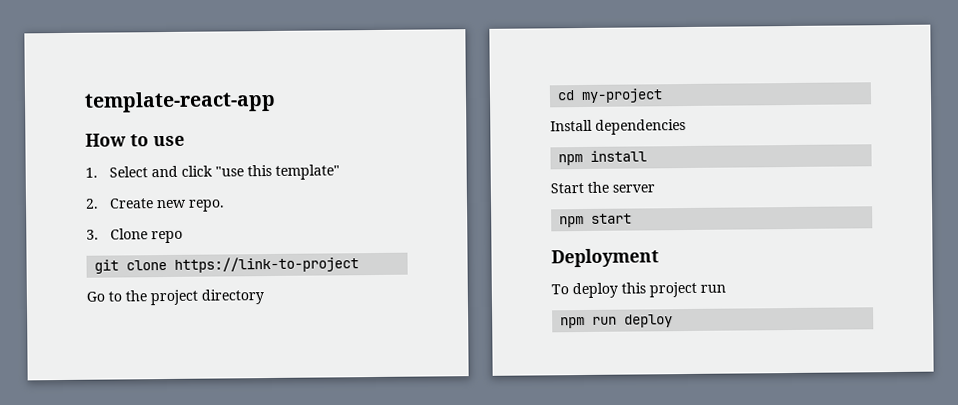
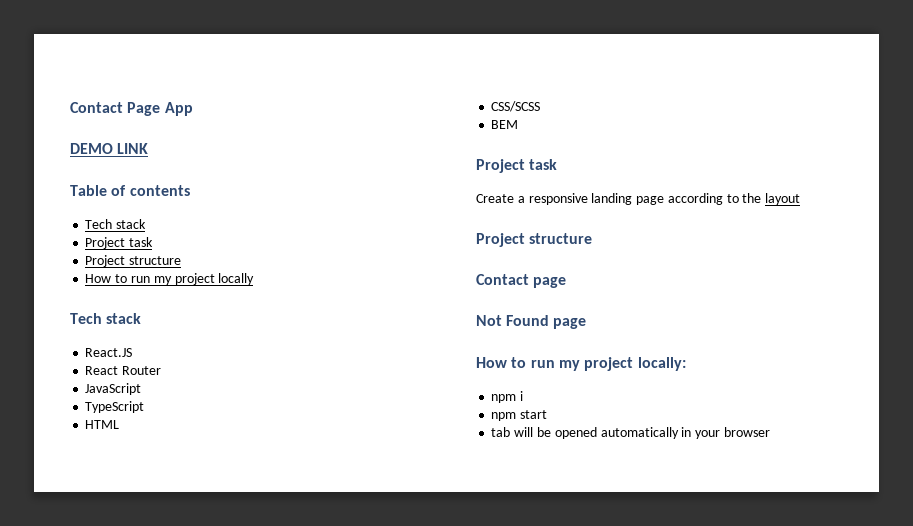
- template-react-app
- How to use
- 1. Select and click "use this template"
- 2. Create new repo.
- 3. Clone repo
- git clone https://link-to-project
- Go to the project directory
- cd my-project
- Install dependencies
- npm install
- Start the server
+ Contact Page App
+ DEMO LINK
+ Table of contents
+ Tech stack
+ Project task
+ Project structure
+ How to run my project locally
+ Tech stack
+ React.JS
+ React Router
+ JavaScript
+ TypeScript
+ HTML
+ CSS/SCSS
+ BEM
+ Project task
+ Create a responsive landing page according to the layout
+ Project structure
+ Contact page
+ Not Found page
+ How to run my project locally:
+ npm i
  npm start
- Deployment
- To deploy this project run
- npm run deploy
+ tab will be opened automatically in your browser

